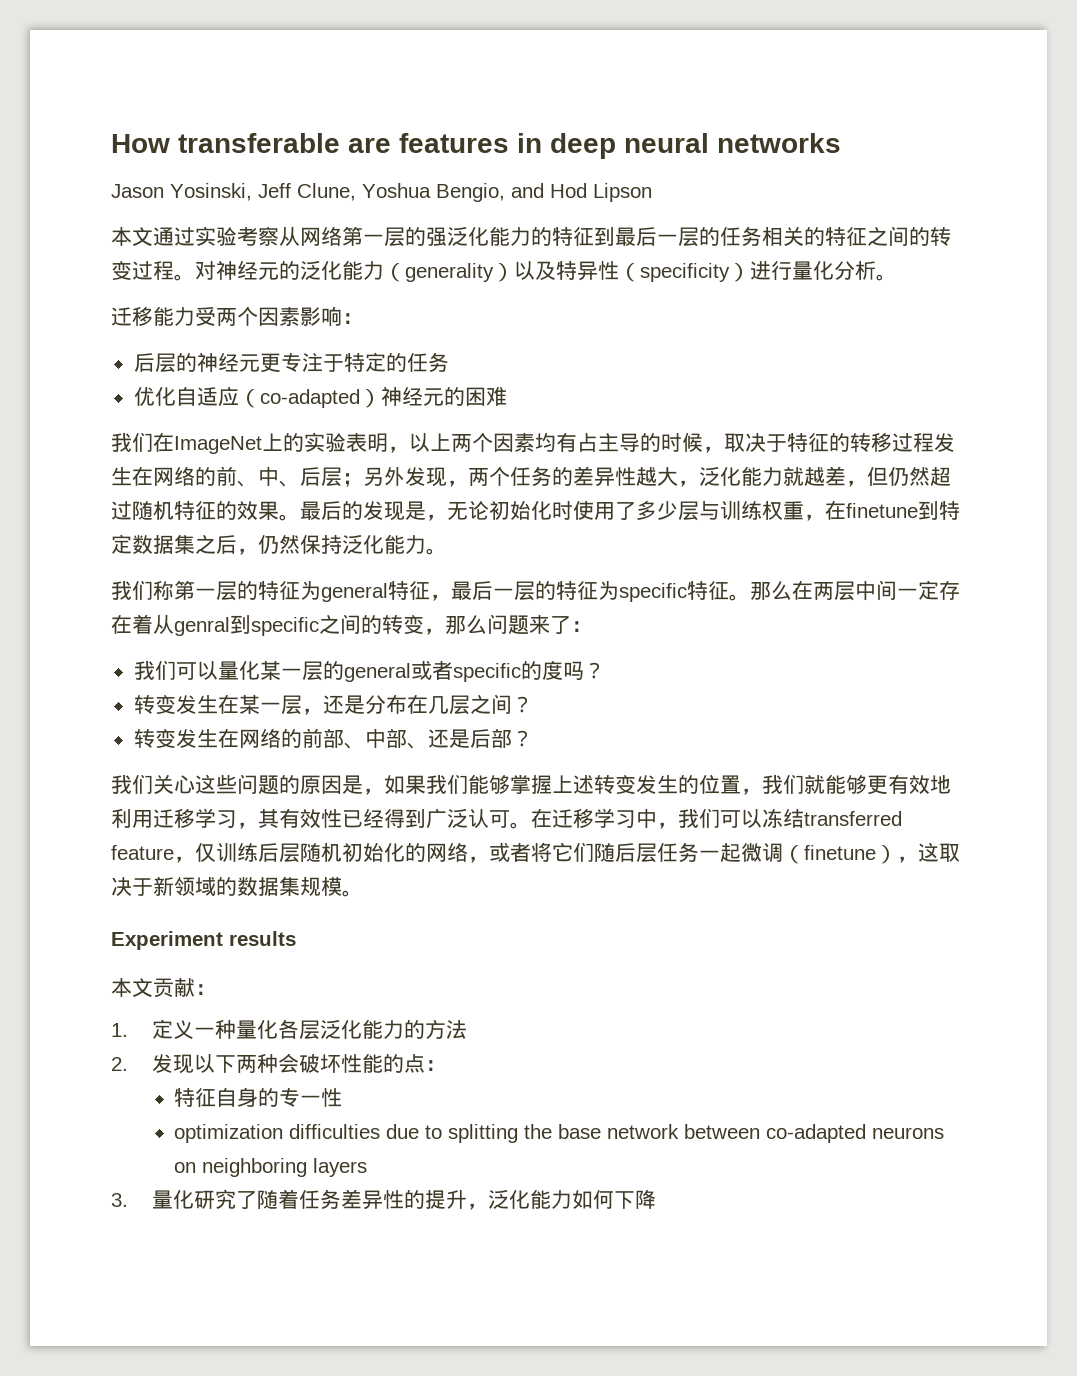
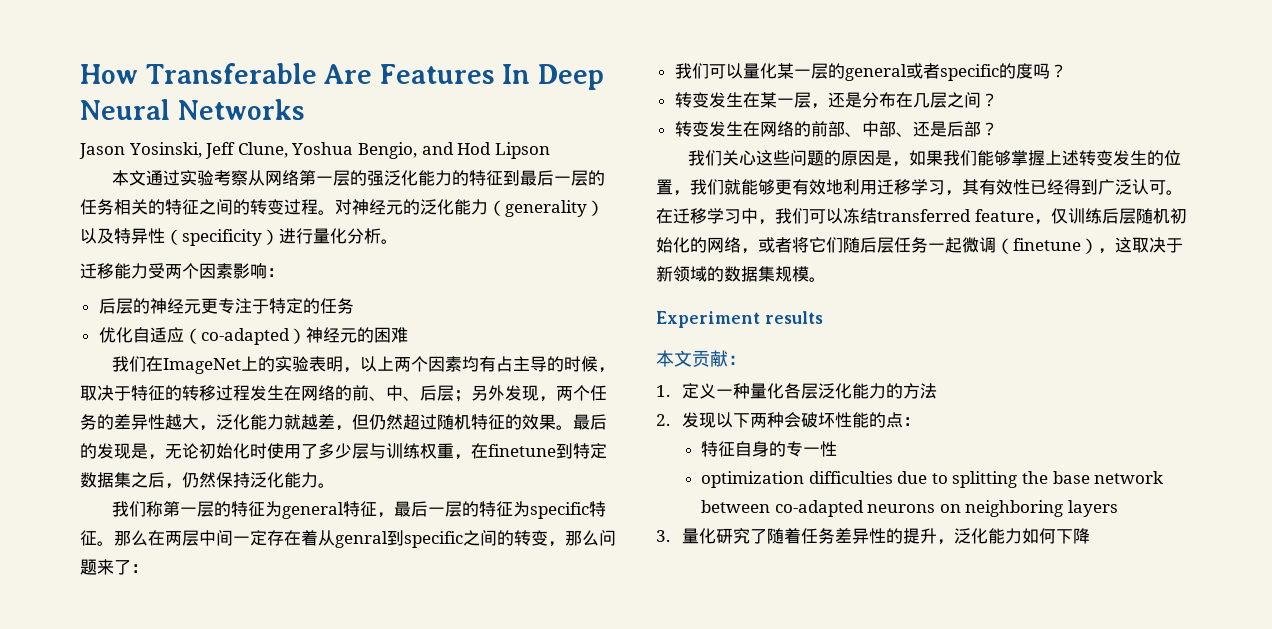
- How transferable are features in deep neural networks
+ How Transferable Are Features In Deep Neural Networks

